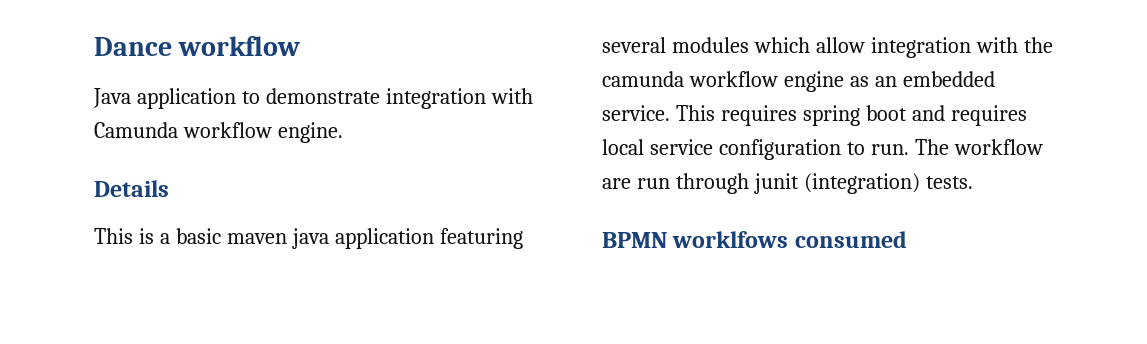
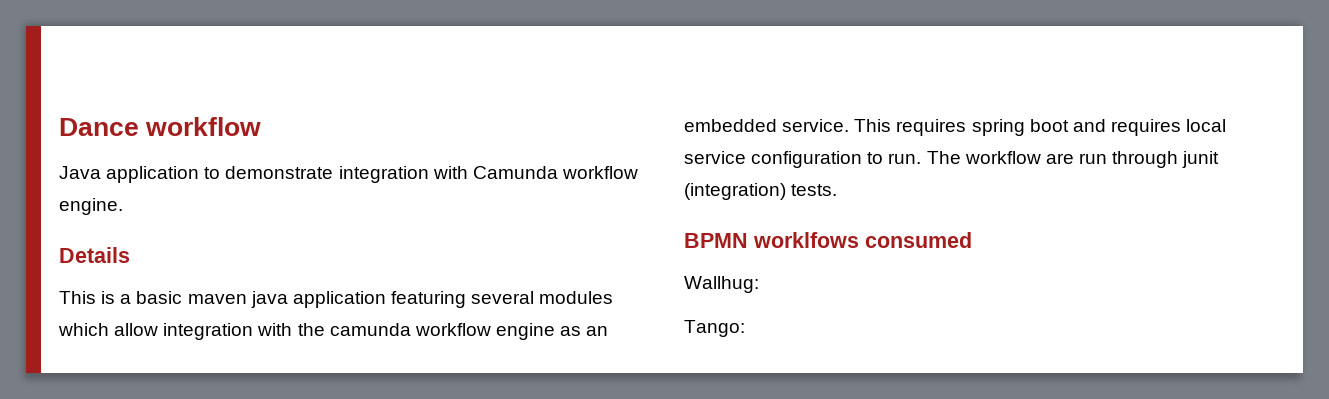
+ Wallhug:
+ Tango:

